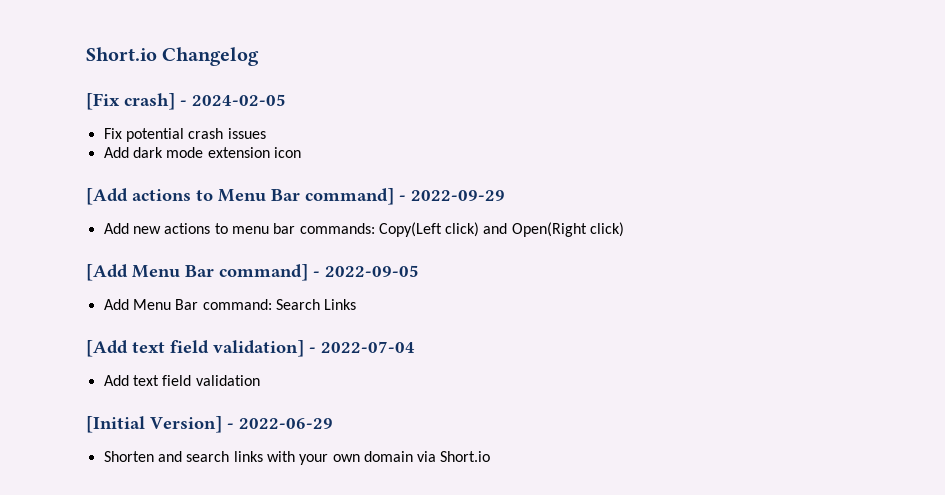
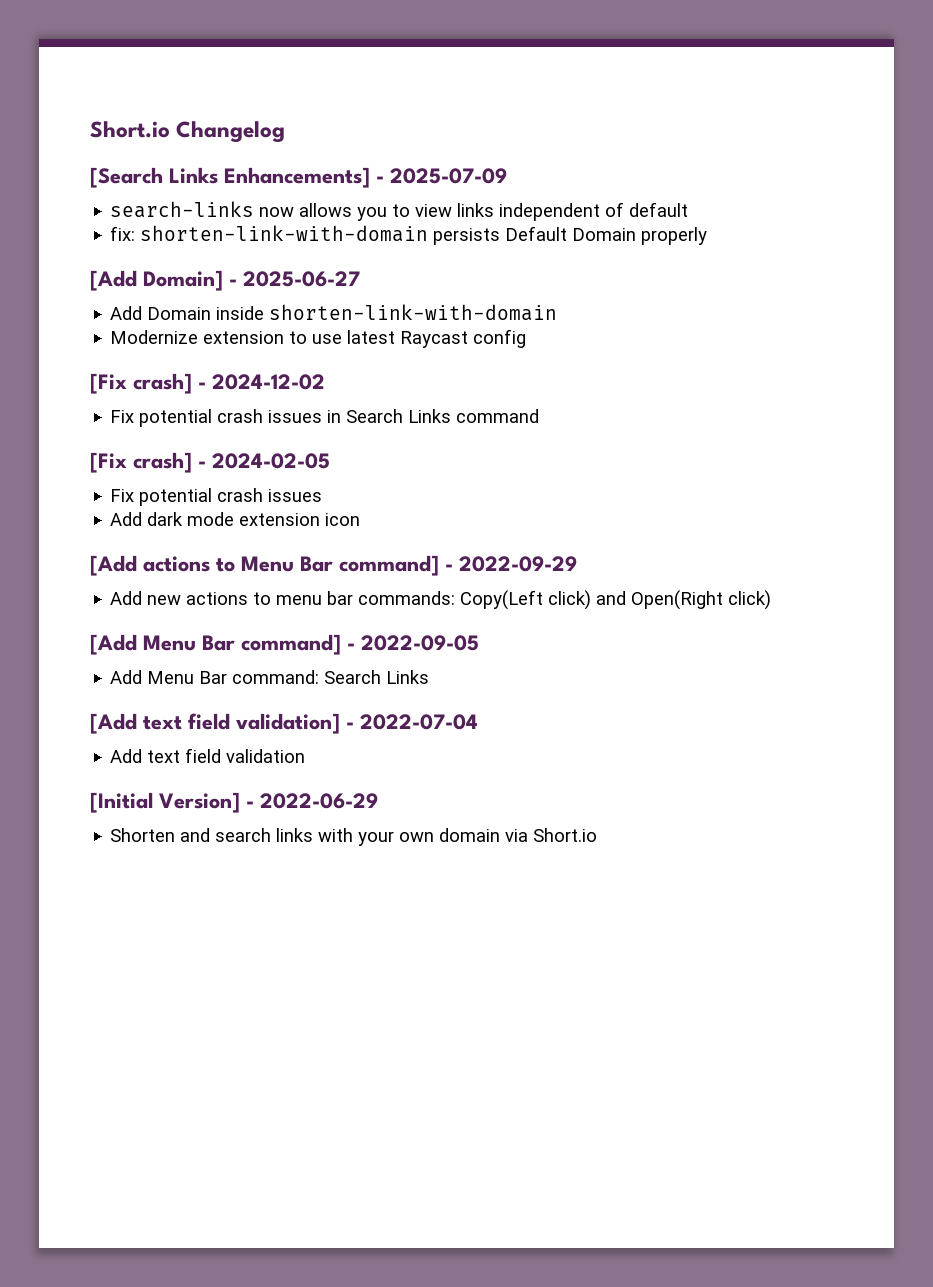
+ [Search Links Enhancements] - 2025-07-09
+ search-links now allows you to view links independent of default
+ fix: shorten-link-with-domain persists Default Domain properly
+ [Add Domain] - 2025-06-27
+ Add Domain inside shorten-link-with-domain
+ Modernize extension to use latest Raycast config
+ [Fix crash] - 2024-12-02
+ Fix potential crash issues in Search Links command

